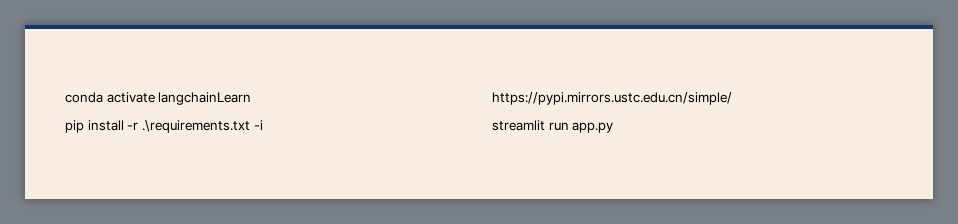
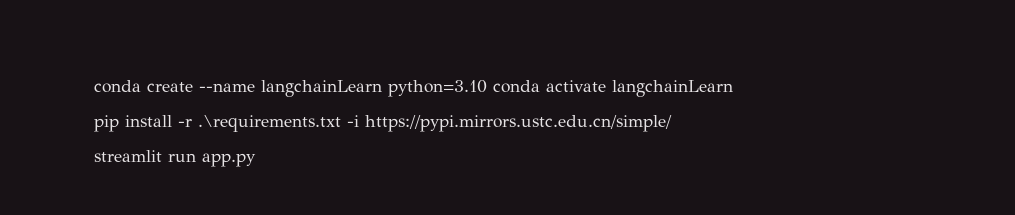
- conda activate langchainLearn
+ conda create --name langchainLearn python=3.10 conda activate langchainLearn

